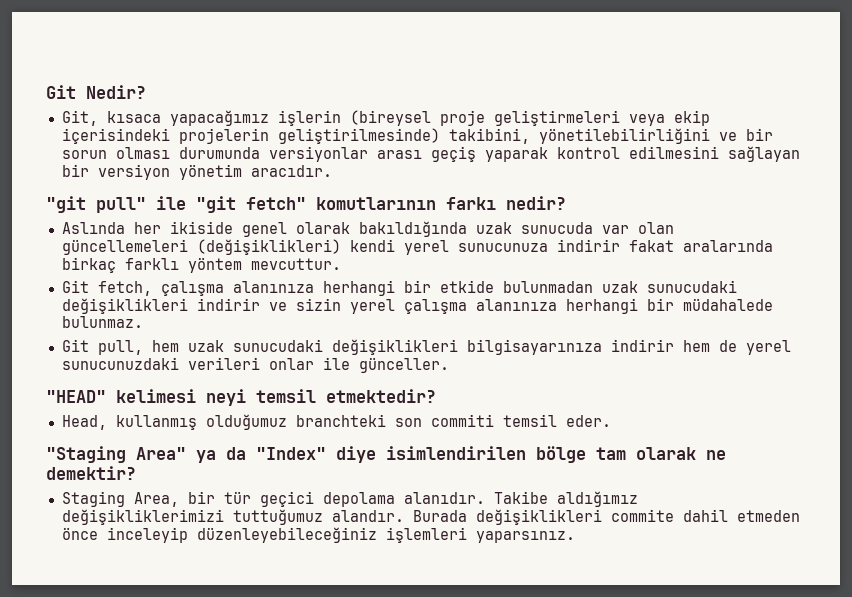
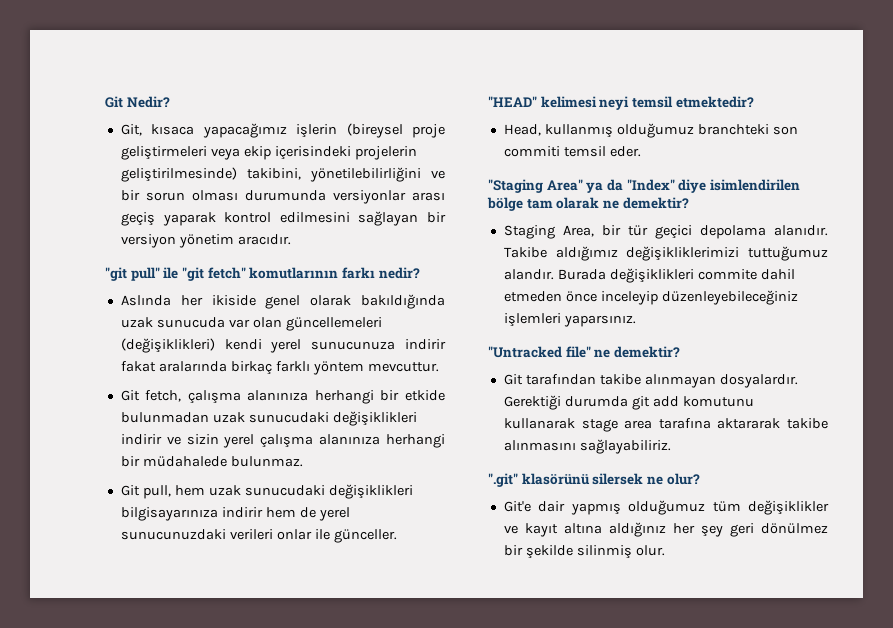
+ "Untracked file" ne demektir?
+ Git tarafından takibe alınmayan dosyalardır. Gerektiği durumda git add komutunu kullanarak stage area tarafına aktararak takibe alınmasını sağlayabiliriz.
+ ".git" klasörünü silersek ne olur?
+ Git'e dair yapmış olduğumuz tüm değişiklikler ve kayıt altına aldığınız her şey geri dönülmez bir şekilde silinmiş olur.

